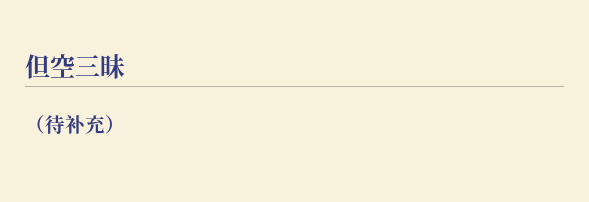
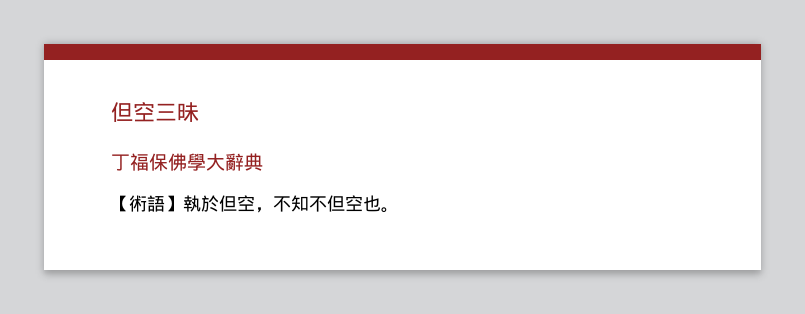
- （待补充）
+ 丁福保佛學大辭典
+ 【術語】執於但空，不知不但空也。

